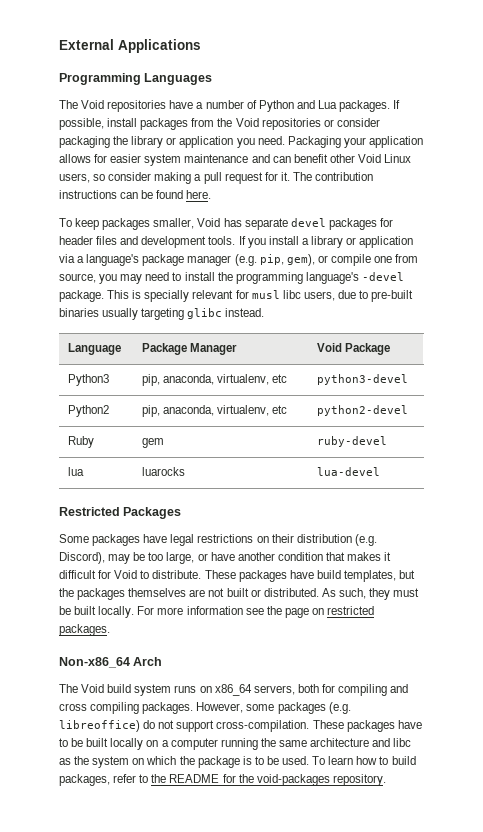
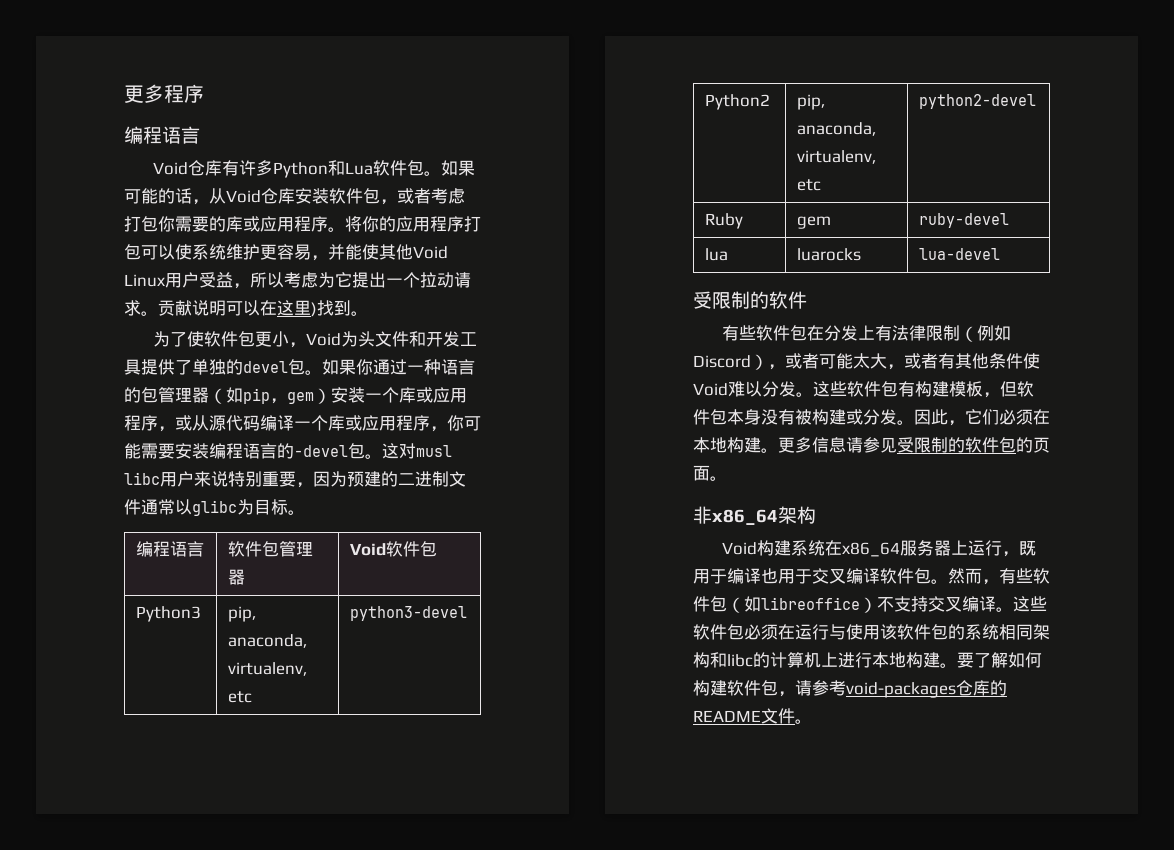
- External Applications
- Programming Languages
- The Void repositories have a number of Python and Lua packages. If possible, install packages from the Void repositories or consider packaging the library or application you need. Packaging your application allows for easier system maintenance and can benefit other Void Linux users, so consider making a pull request for it. The contribution instructions can be found here.
- To keep packages smaller, Void has separate devel packages for header files and development tools. If you install a library or application via a language's package manager (e.g. pip, gem), or compile one from source, you may need to install the programming language's -devel package. This is specially relevant for musl libc users, due to pre-built binaries usually targeting glibc instead.
- Language | Package Manager | Void Package
+ 更多程序
+ 编程语言
+ Void仓库有许多Python和Lua软件包。如果可能的话，从Void仓库安装软件包，或者考虑打包你需要的库或应用程序。将你的应用程序打包可以使系统维护更容易，并能使其他Void Linux用户受益，所以考虑为它提出一个拉动请求。贡献说明可以在这里)找到。
+ 为了使软件包更小，Void为头文件和开发工具提供了单独的devel包。如果你通过一种语言的包管理器（如pip，gem）安装一个库或应用程序，或从源代码编译一个库或应用程序，你可能需要安装编程语言的-devel包。这对musl libc用户来说特别重要，因为预建的二进制文件通常以glibc为目标。
+ 编程语言 | 软件包管理器 | Void软件包
  lua | luarocks | lua-devel
- Restricted Packages
- Some packages have legal restrictions on their distribution (e.g. Discord), may be too large, or have another condition that makes it difficult for Void to distribute. These packages have build templates, but the packages themselves are not built or distributed. As such, they must be built locally. For more information see the page on restricted packages.
- Non-x86_64 Arch
- The Void build system runs on x86_64 servers, both for compiling and cross compiling packages. However, some packages (e.g. libreoffice) do not support cross-compilation. These packages have to be built locally on a computer running the same architecture and libc as the system on which the package is to be used. To learn how to build packages, refer to the README for the void-packages repository.
+ 受限制的软件
+ 有些软件包在分发上有法律限制（例如Discord），或者可能太大，或者有其他条件使Void难以分发。这些软件包有构建模板，但软件包本身没有被构建或分发。因此，它们必须在本地构建。更多信息请参见受限制的软件包的页面。
+ 非x86_64架构
+ Void构建系统在x86_64服务器上运行，既用于编译也用于交叉编译软件包。然而，有些软件包（如libreoffice）不支持交叉编译。这些软件包必须在运行与使用该软件包的系统相同架构和libc的计算机上进行本地构建。要了解如何构建软件包，请参考void-packages仓库的README文件。

